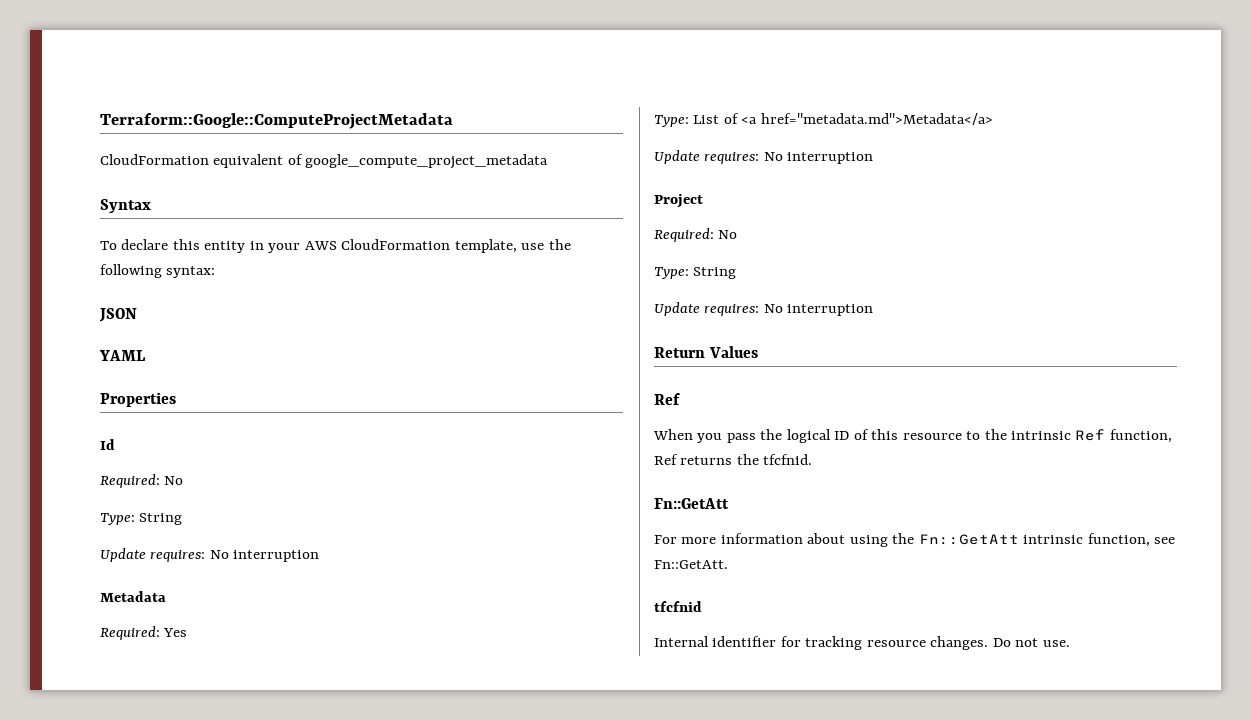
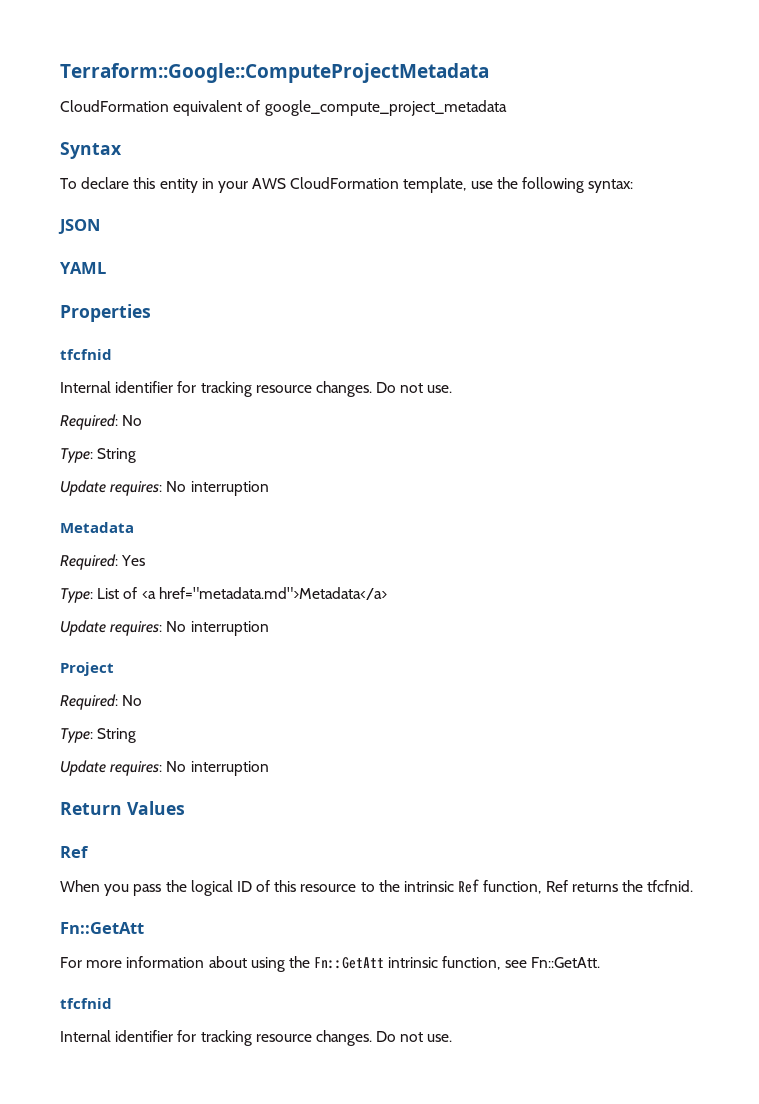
  Properties
- Id
+ tfcfnid
+ Internal identifier for tracking resource changes. Do not use.

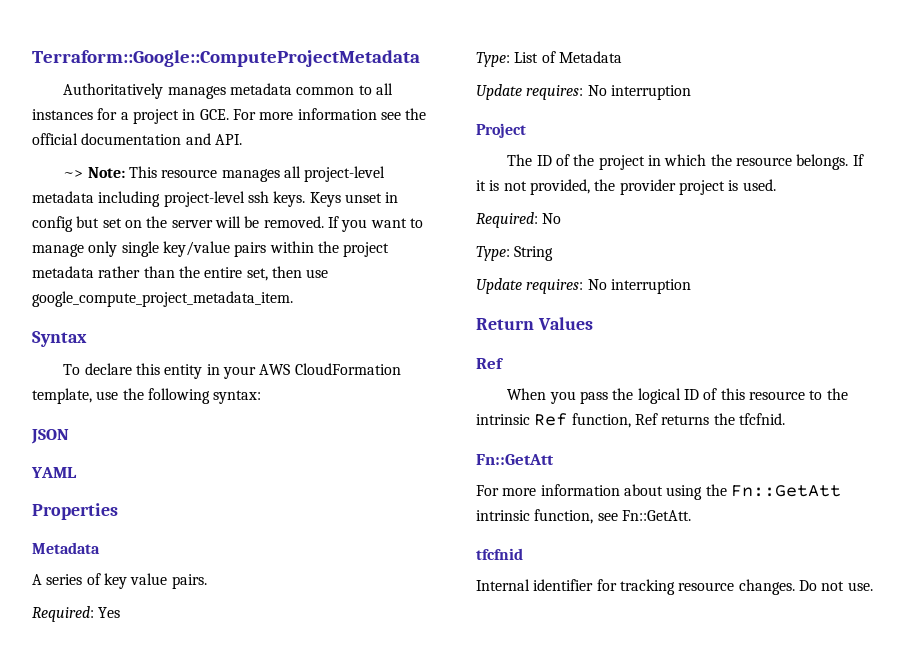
- CloudFormation equivalent of google_compute_project_metadata
+ Authoritatively manages metadata common to all instances for a project in GCE. For more information see the official documentation and API.
+ ~> Note: This resource manages all project-level metadata including project-level ssh keys. Keys unset in config but set on the server will be removed. If you want to manage only single key/value pairs within the project metadata rather than the entire set, then use google_compute_project_metadata_item.
  Properties
- tfcfnid
- Internal identifier for tracking resource changes. Do not use.
- Required: No
- Type: String
- Update requires: No interruption
  Metadata
+ A series of key value pairs.
- Type: List of <a href="metadata.md">Metadata</a>
+ Type: List of Metadata
+ The ID of the project in which the resource belongs. If it is not provided, the provider project is used.

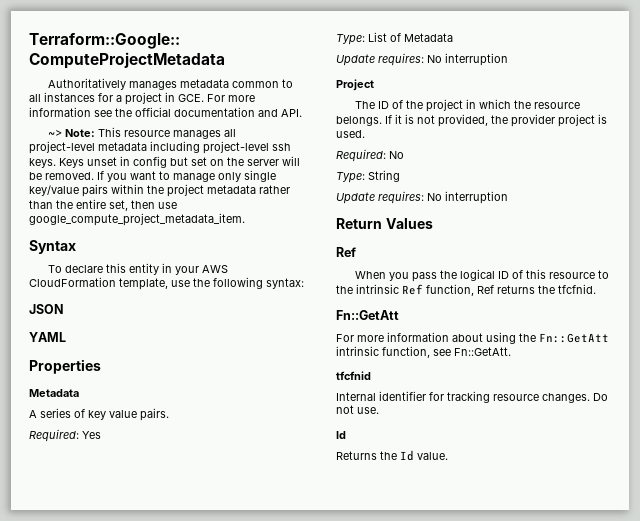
  Do not use.
+ Id
+ Returns the Id value.

